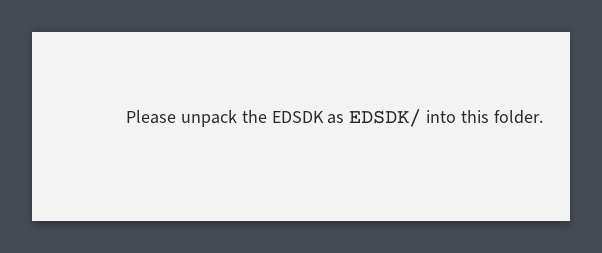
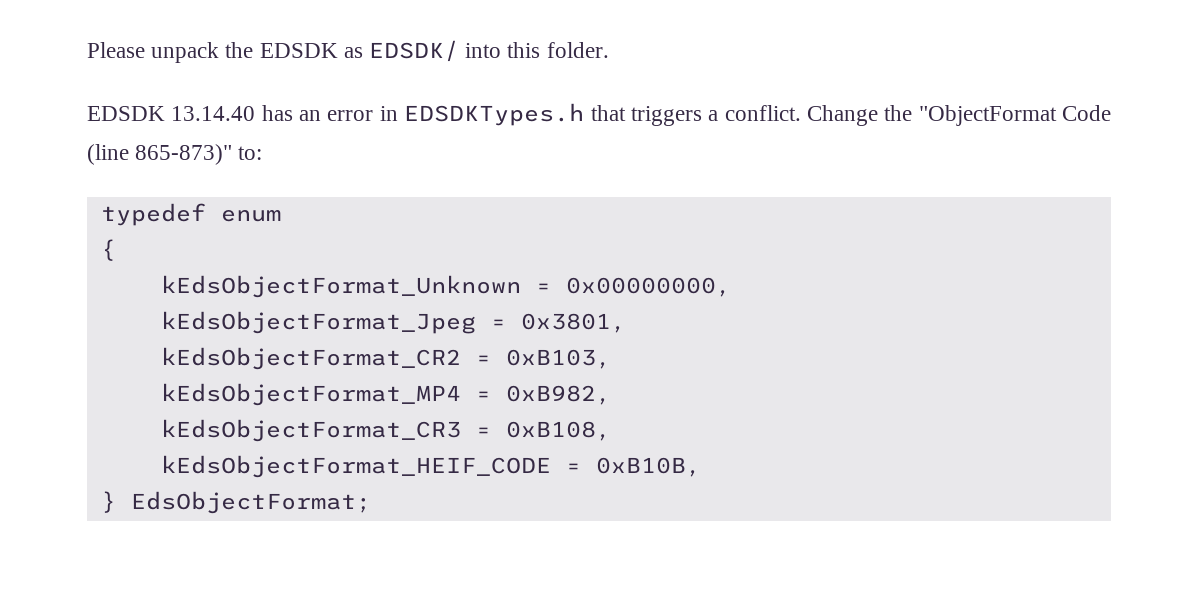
+ EDSDK 13.14.40 has an error in EDSDKTypes.h that triggers a conflict. Change the "ObjectFormat Code (line 865-873)" to:
+ typedef enum
+ {
+ kEdsObjectFormat_Unknown = 0x00000000,
+ kEdsObjectFormat_Jpeg = 0x3801,
+ kEdsObjectFormat_CR2 = 0xB103,
+ kEdsObjectFormat_MP4 = 0xB982,
+ kEdsObjectFormat_CR3 = 0xB108,
+ kEdsObjectFormat_HEIF_CODE = 0xB10B,
+ } EdsObjectFormat;

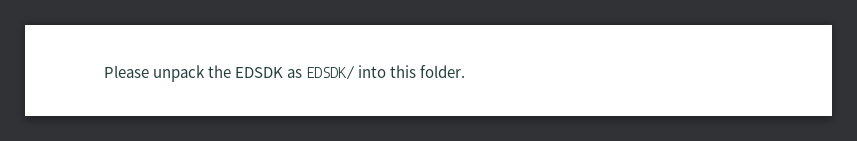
- EDSDK 13.14.40 has an error in EDSDKTypes.h that triggers a conflict. Change the "ObjectFormat Code (line 865-873)" to:
- typedef enum
- {
- kEdsObjectFormat_Unknown = 0x00000000,
- kEdsObjectFormat_Jpeg = 0x3801,
- kEdsObjectFormat_CR2 = 0xB103,
- kEdsObjectFormat_MP4 = 0xB982,
- kEdsObjectFormat_CR3 = 0xB108,
- kEdsObjectFormat_HEIF_CODE = 0xB10B,
- } EdsObjectFormat;

